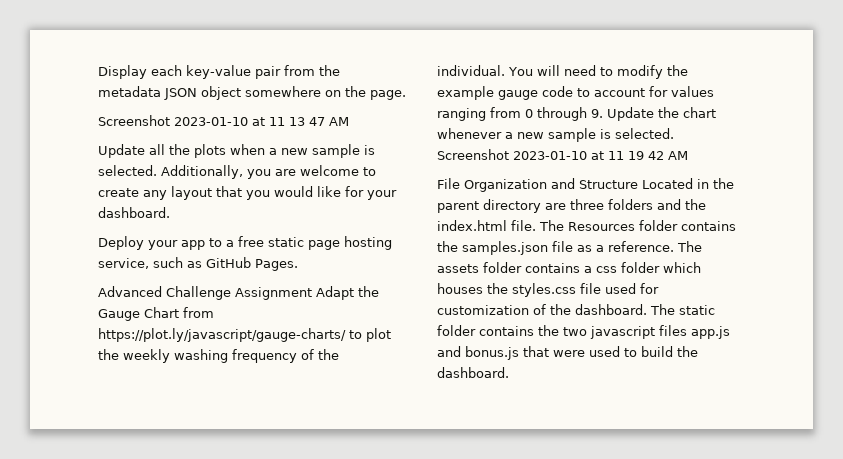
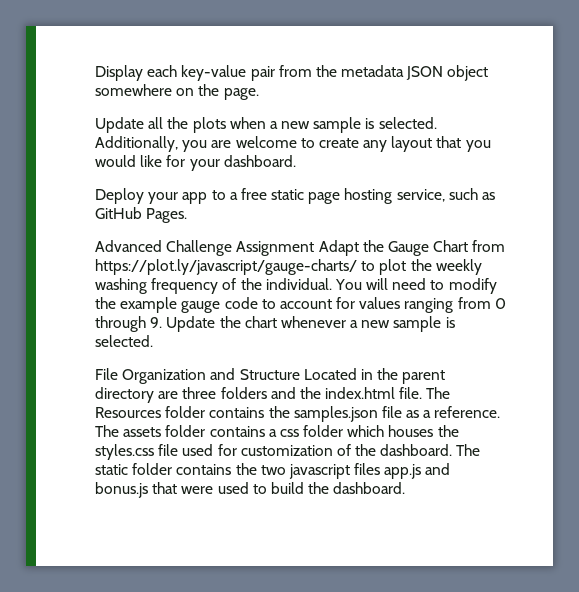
- Screenshot 2023-01-10 at 11 13 47 AM
- Screenshot 2023-01-10 at 11 19 42 AM

